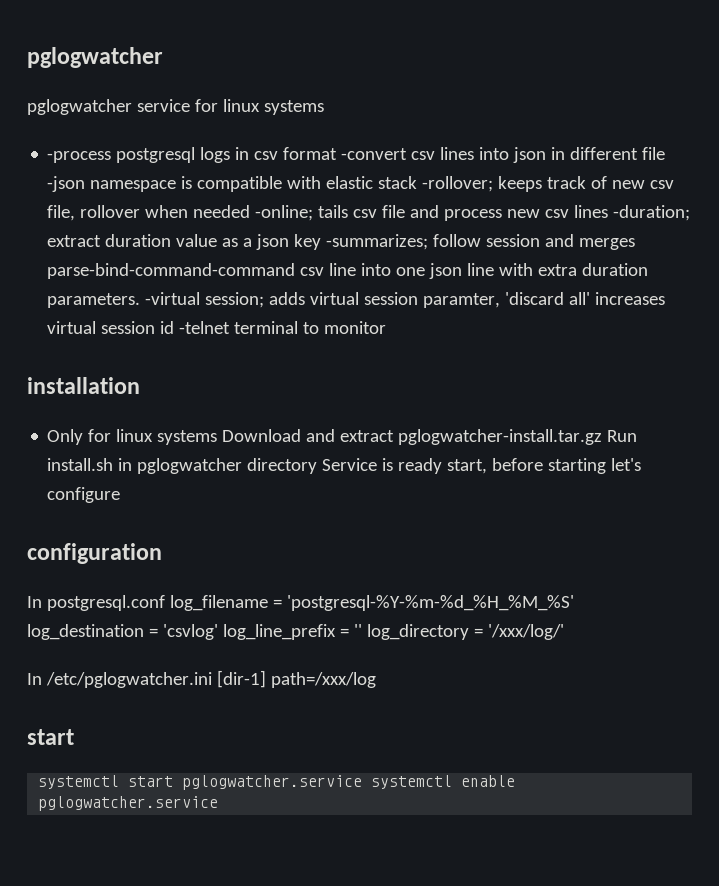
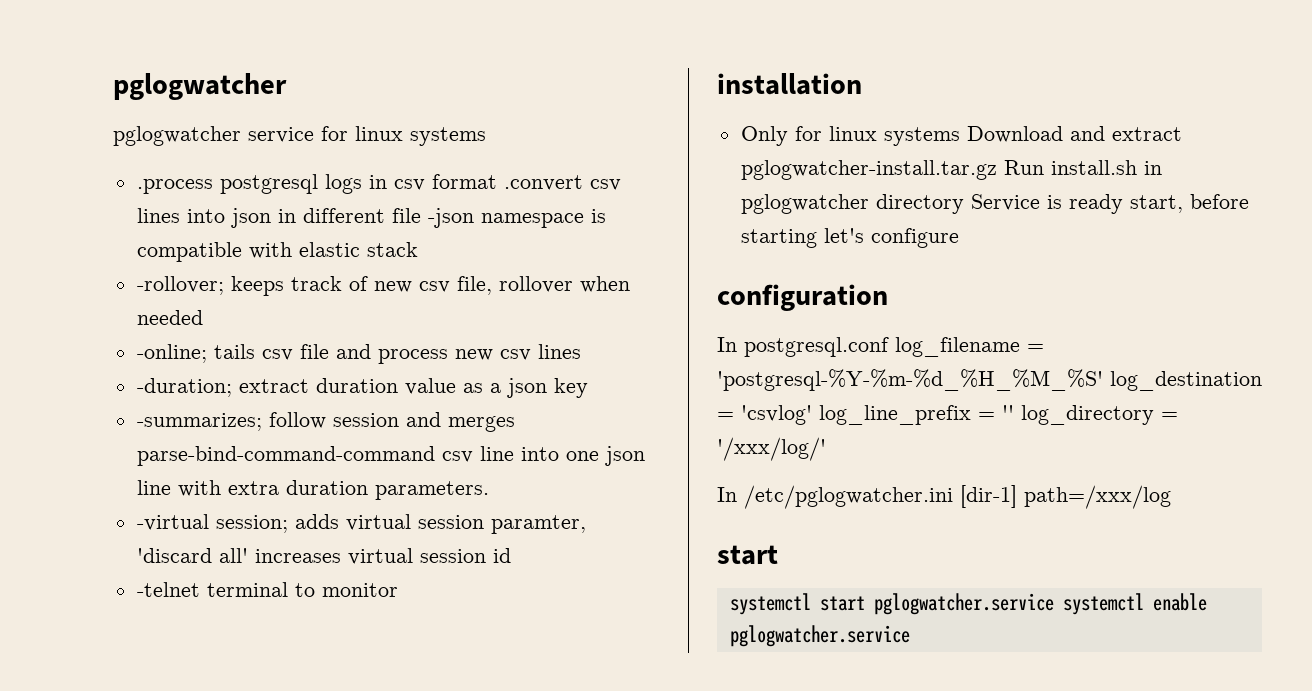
- -process postgresql logs in csv format -convert csv lines into json in different file -json namespace is compatible with elastic stack -rollover;
+ .process postgresql logs in csv format .convert csv lines into json in different file -json namespace is compatible with elastic stack
+ -rollover;
- keeps track of new csv file, rollover when needed -online;
+ keeps track of new csv file, rollover when needed
+ -online;
- tails csv file and process new csv lines -duration;
+ tails csv file and process new csv lines
+ -duration;
- extract duration value as a json key -summarizes;
+ extract duration value as a json key
+ -summarizes;
- follow session and merges parse-bind-command-command csv line into one json line with extra duration parameters. -virtual session;
+ follow session and merges parse-bind-command-command csv line into one json line with extra duration parameters.
+ -virtual session;
- adds virtual session paramter, 'discard all' increases virtual session id -telnet terminal to monitor
+ adds virtual session paramter, 'discard all' increases virtual session id
+ -telnet terminal to monitor

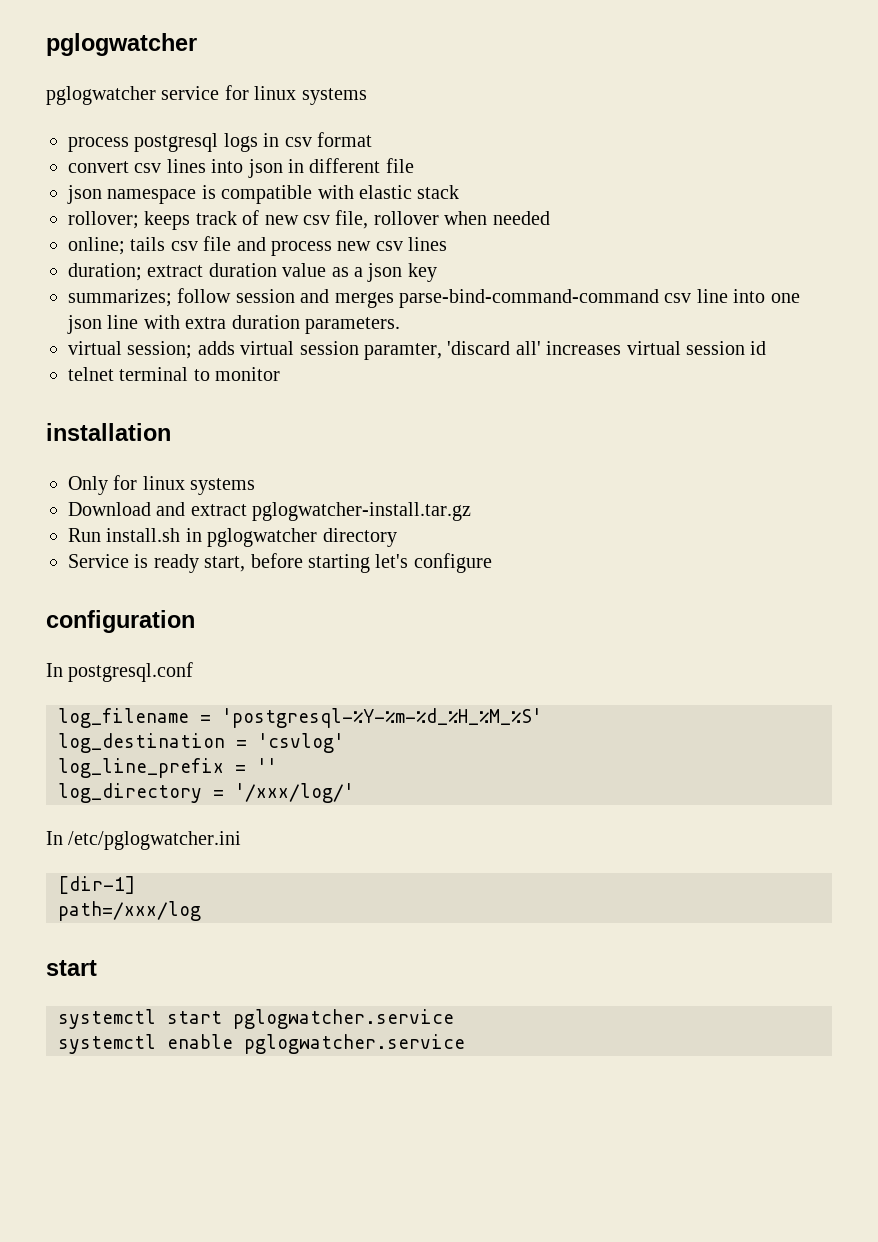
- .process postgresql logs in csv format .convert csv lines into json in different file -json namespace is compatible with elastic stack
+ process postgresql logs in csv format
+ convert csv lines into json in different file
+ json namespace is compatible with elastic stack
- -rollover; keeps track of new csv file, rollover when needed
+ rollover; keeps track of new csv file, rollover when needed
- -online; tails csv file and process new csv lines
+ online; tails csv file and process new csv lines
- -duration; extract duration value as a json key
+ duration; extract duration value as a json key
- -summarizes; follow session and merges parse-bind-command-command csv line into one json line with extra duration parameters.
+ summarizes; follow session and merges parse-bind-command-command csv line into one json line with extra duration parameters.
- -virtual session; adds virtual session paramter, 'discard all' increases virtual session id
+ virtual session; adds virtual session paramter, 'discard all' increases virtual session id
- -telnet terminal to monitor
+ telnet terminal to monitor
- Only for linux systems Download and extract pglogwatcher-install.tar.gz Run install.sh in pglogwatcher directory Service is ready start, before starting let's configure
+ Only for linux systems
+ Download and extract pglogwatcher-install.tar.gz
+ Run install.sh in pglogwatcher directory
+ Service is ready start, before starting let's configure
- In postgresql.conf log_filename = 'postgresql-%Y-%m-%d_%H_%M_%S' log_destination = 'csvlog' log_line_prefix = '' log_directory = '/xxx/log/'
+ In postgresql.conf
+ log_filename = 'postgresql-%Y-%m-%d_%H_%M_%S'
+ log_destination = 'csvlog'
+ log_line_prefix = ''
+ log_directory = '/xxx/log/'
- In /etc/pglogwatcher.ini [dir-1] path=/xxx/log
+ In /etc/pglogwatcher.ini
+ [dir-1]
+ path=/xxx/log
- systemctl start pglogwatcher.service systemctl enable pglogwatcher.service
+ systemctl start pglogwatcher.service
+ systemctl enable pglogwatcher.service

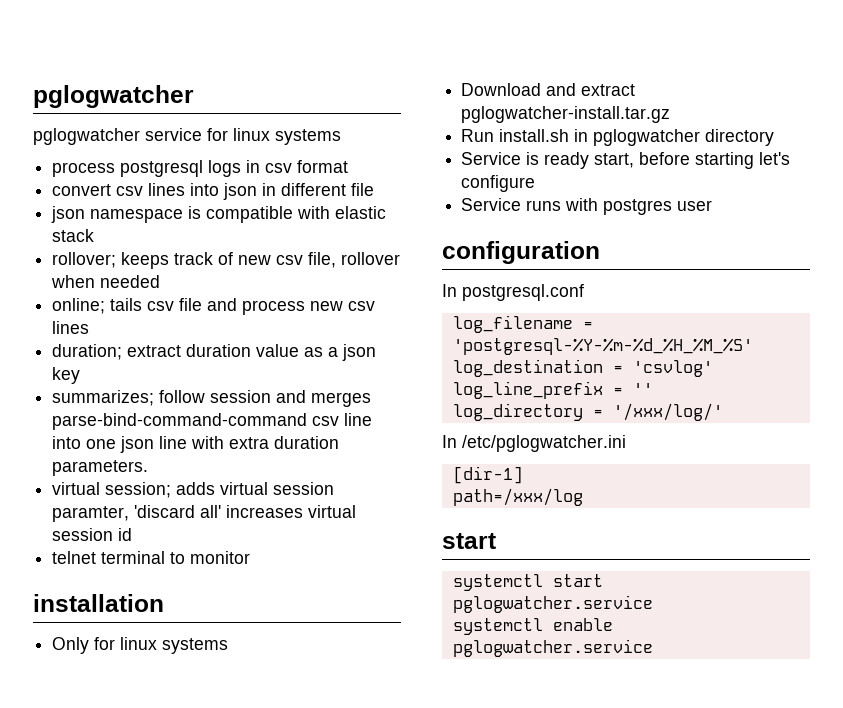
+ Service runs with postgres user

